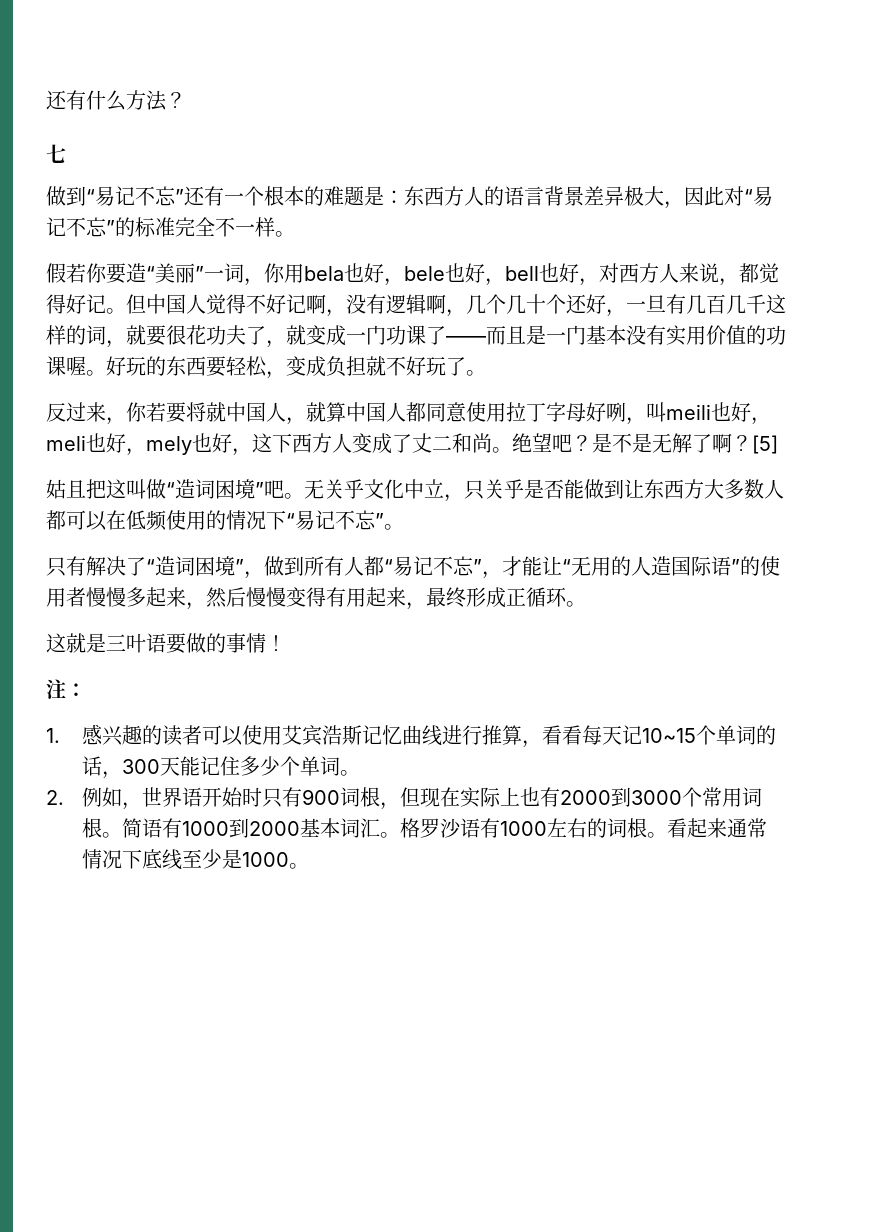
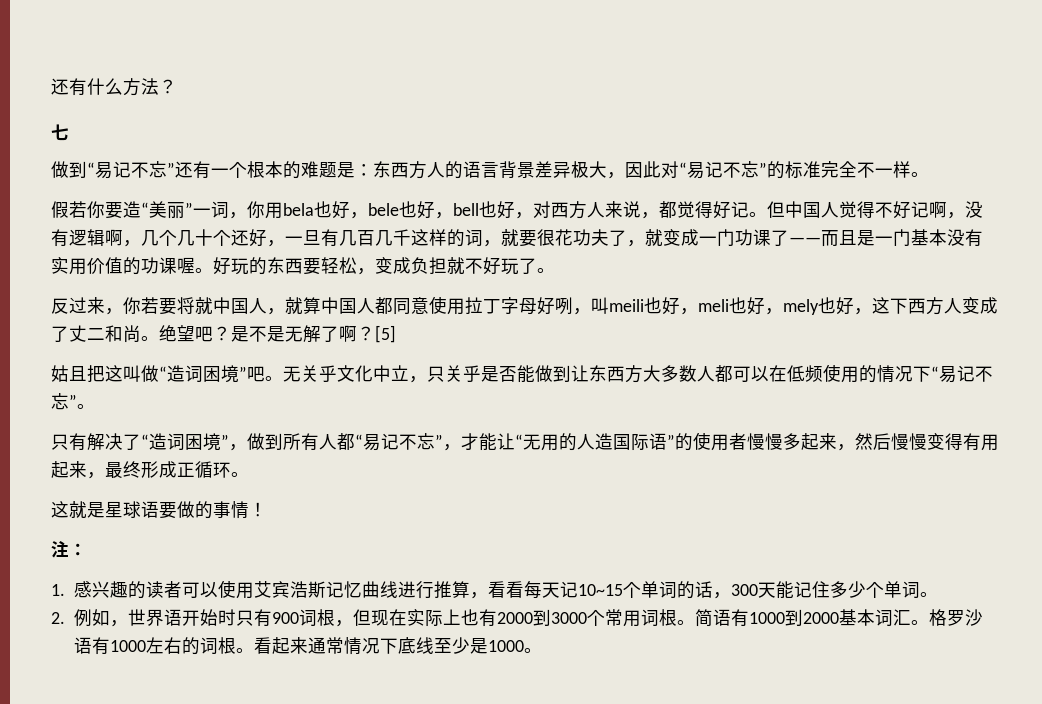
- 这就是三叶语要做的事情！
+ 这就是星球语要做的事情！

